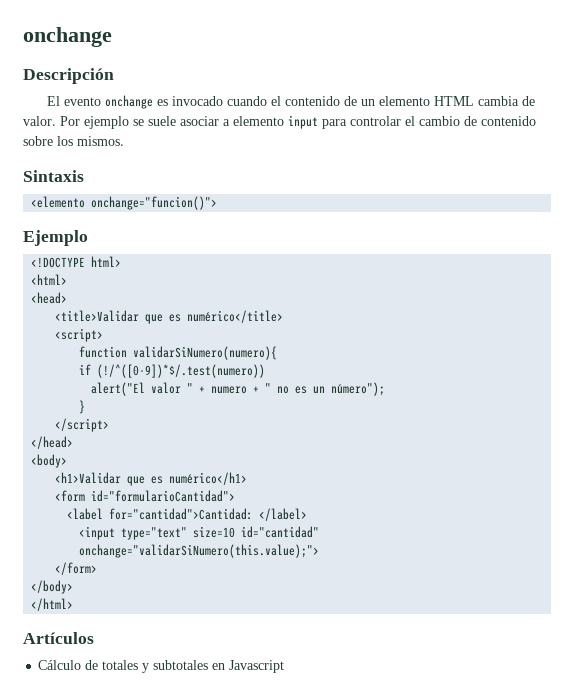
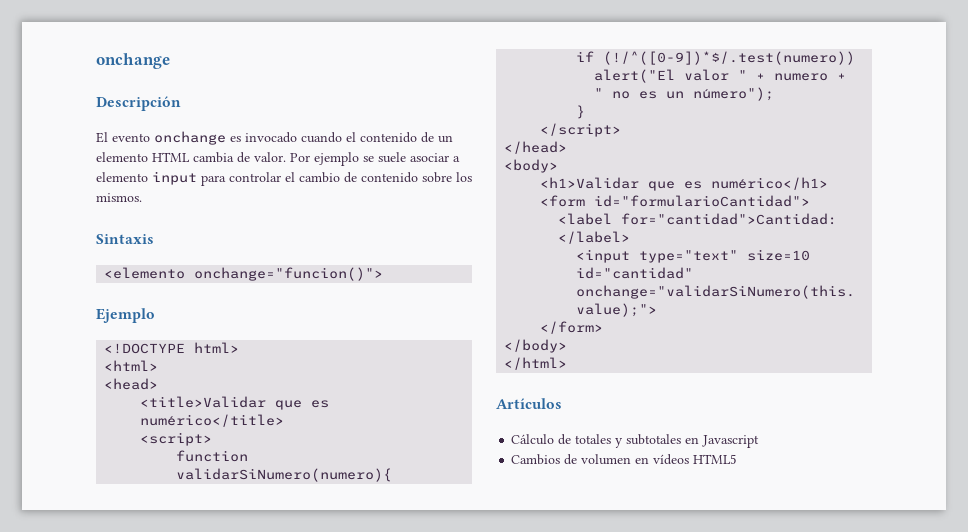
+ Cambios de volumen en vídeos HTML5

